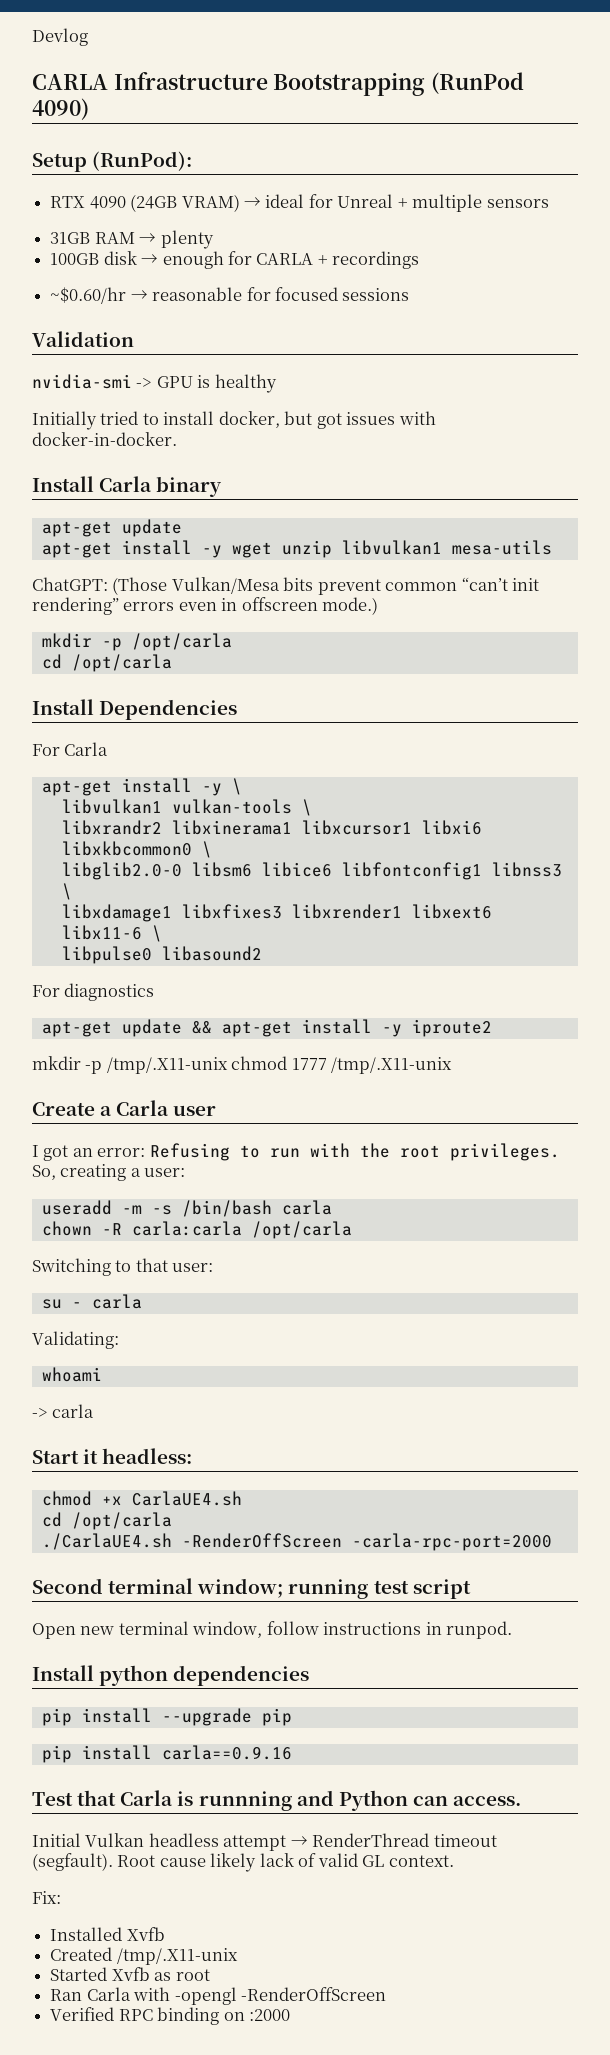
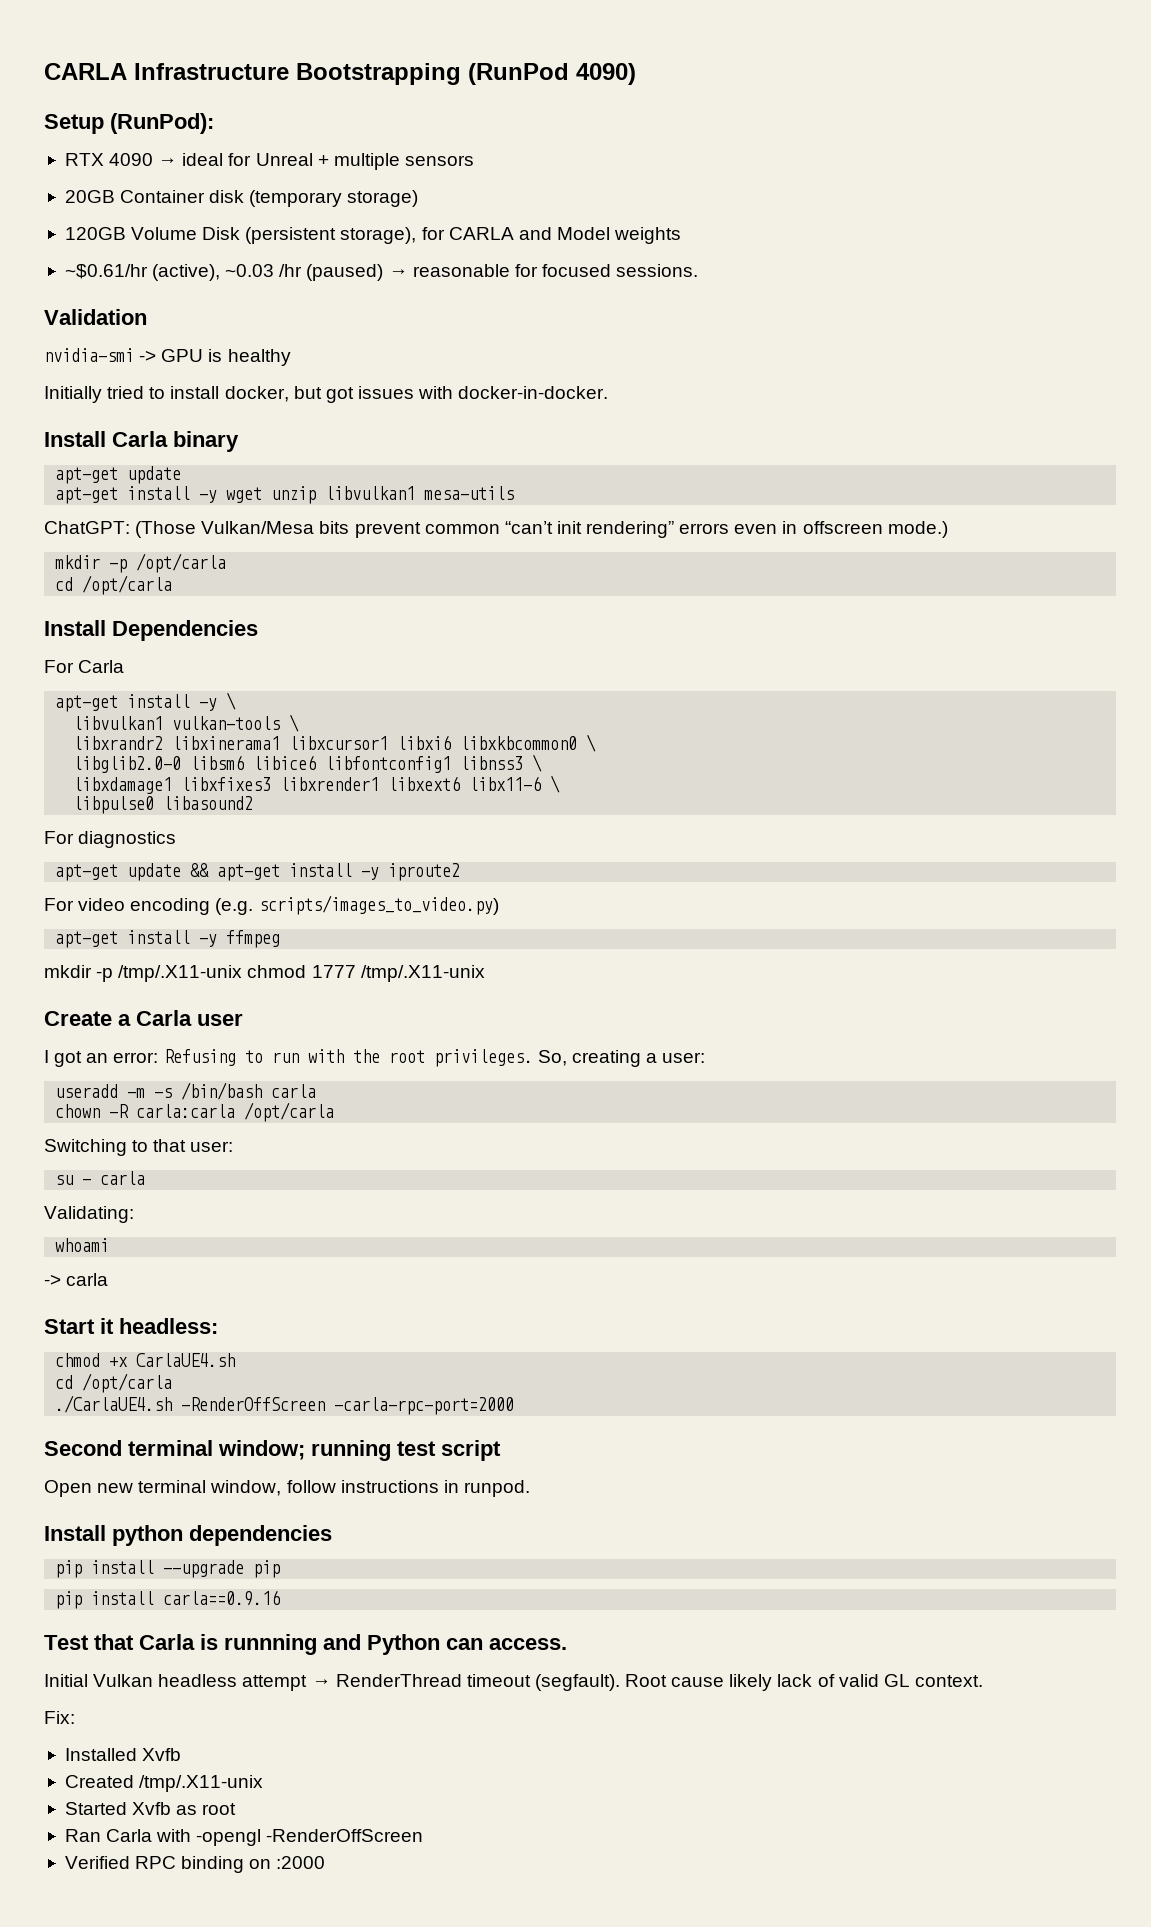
- Devlog
- RTX 4090 (24GB VRAM) → ideal for Unreal + multiple sensors
+ RTX 4090 → ideal for Unreal + multiple sensors
- 31GB RAM → plenty
- 100GB disk → enough for CARLA + recordings
- ~$0.60/hr → reasonable for focused sessions
+ 20GB Container disk (temporary storage)
+ 120GB Volume Disk (persistent storage), for CARLA and Model weights
+ ~$0.61/hr (active), ~0.03 /hr (paused) → reasonable for focused sessions.
+ For video encoding (e.g. scripts/images_to_video.py)
+ apt-get install -y ffmpeg

